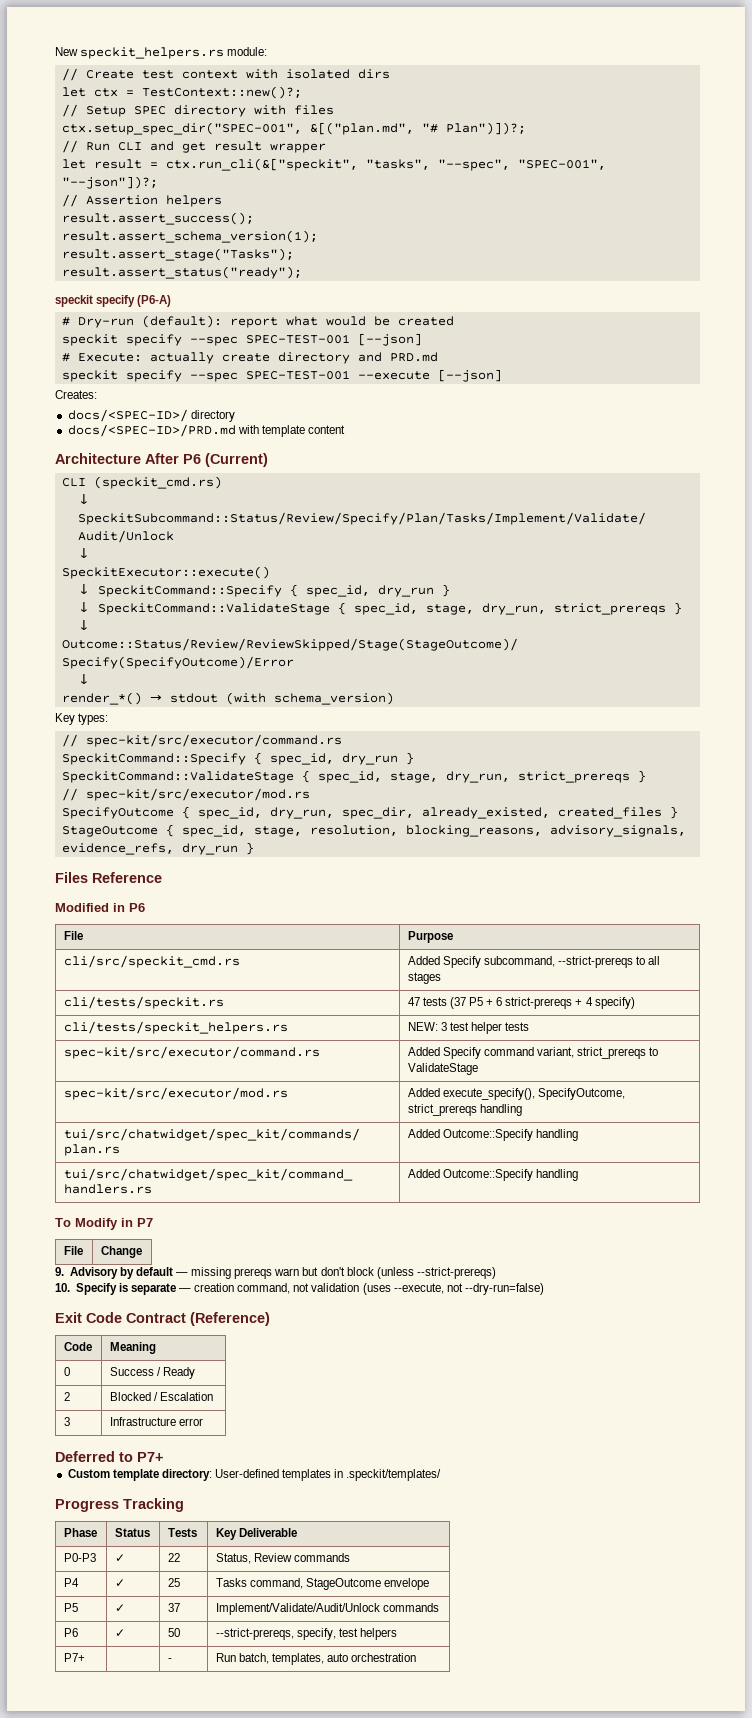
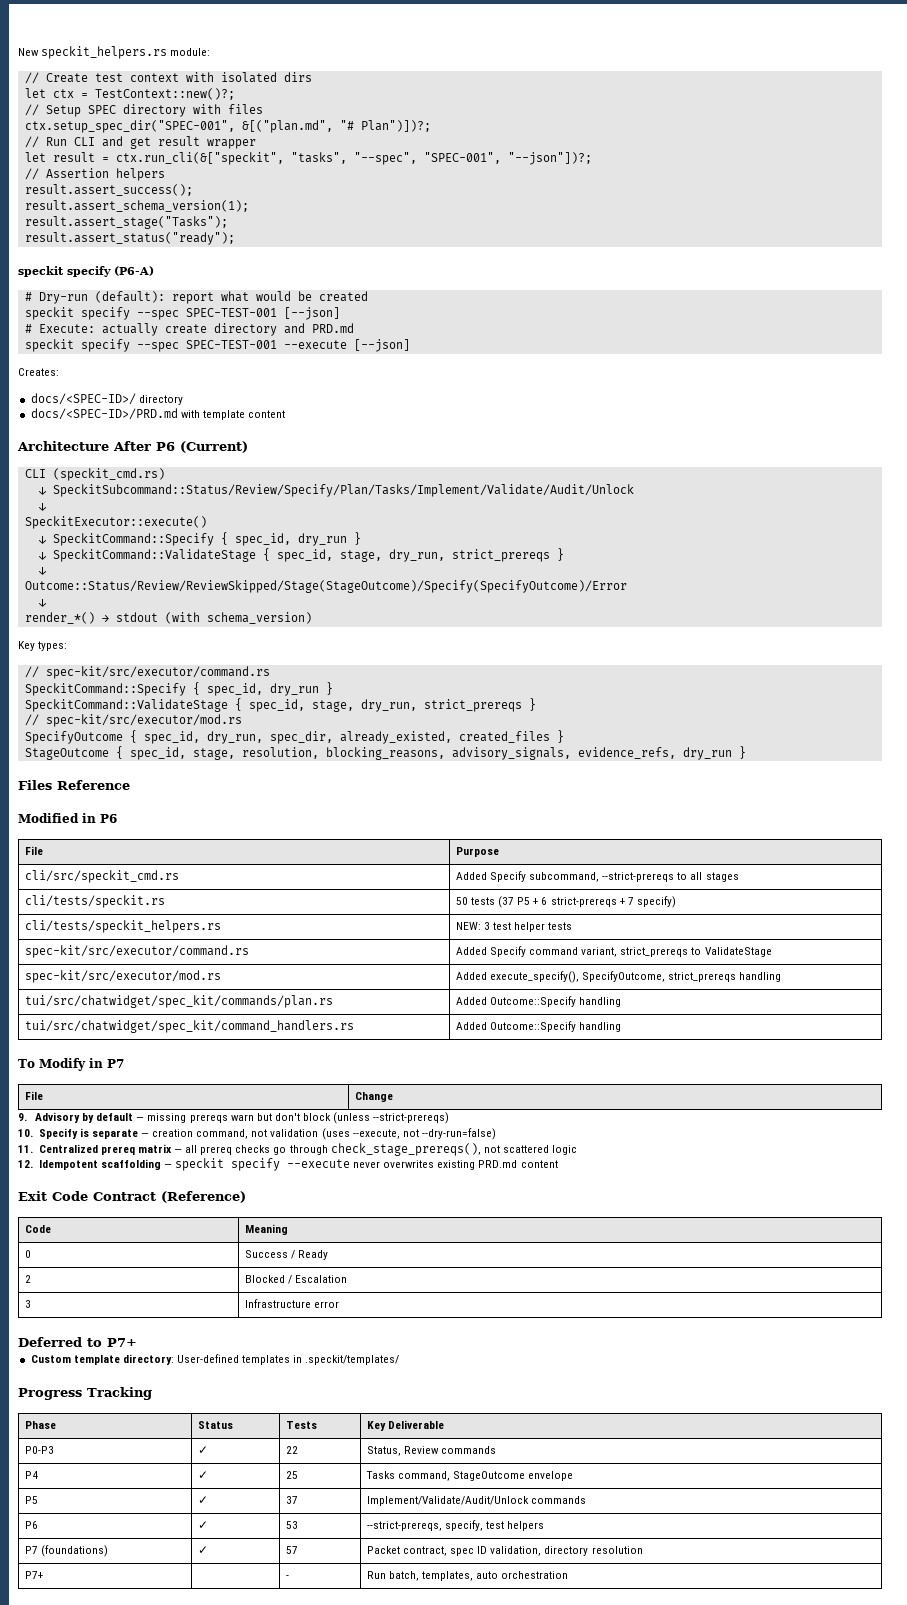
- cli/tests/speckit.rs | 47 tests (37 P5 + 6 strict-prereqs + 4 specify)
+ cli/tests/speckit.rs | 50 tests (37 P5 + 6 strict-prereqs + 7 specify)
+ 11. Centralized prereq matrix — all prereq checks go through check_stage_prereqs(), not scattered logic
+ 12. Idempotent scaffolding — speckit specify --execute never overwrites existing PRD.md content
- P6 | ✓ | 50 | --strict-prereqs, specify, test helpers
+ P6 | ✓ | 53 | --strict-prereqs, specify, test helpers
+ P7 (foundations) | ✓ | 57 | Packet contract, spec ID validation, directory resolution

